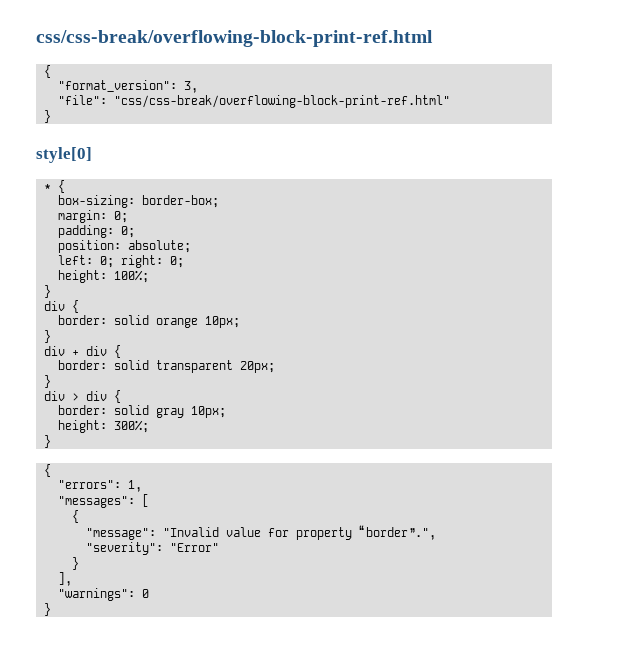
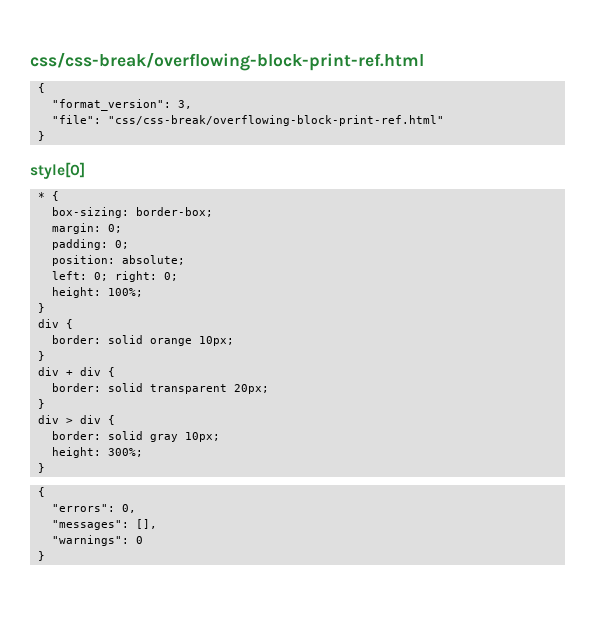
- "errors": 1,
+ "errors": 0,
- "messages": [
- {
- "message": "Invalid value for property “border”.",
- "severity": "Error"
- }
- ],
+ "messages": [],

